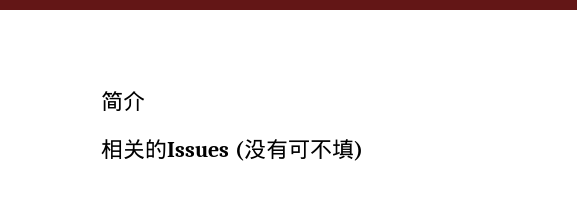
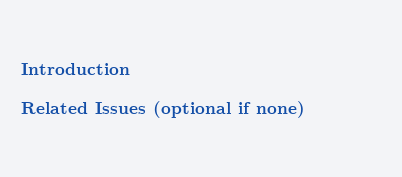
- 简介
- 相关的Issues (没有可不填)
+ Introduction
+ Related Issues (optional if none)

